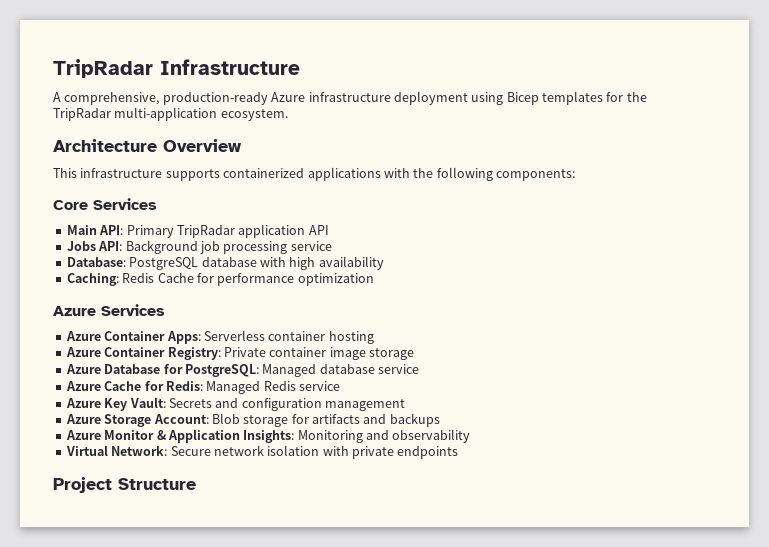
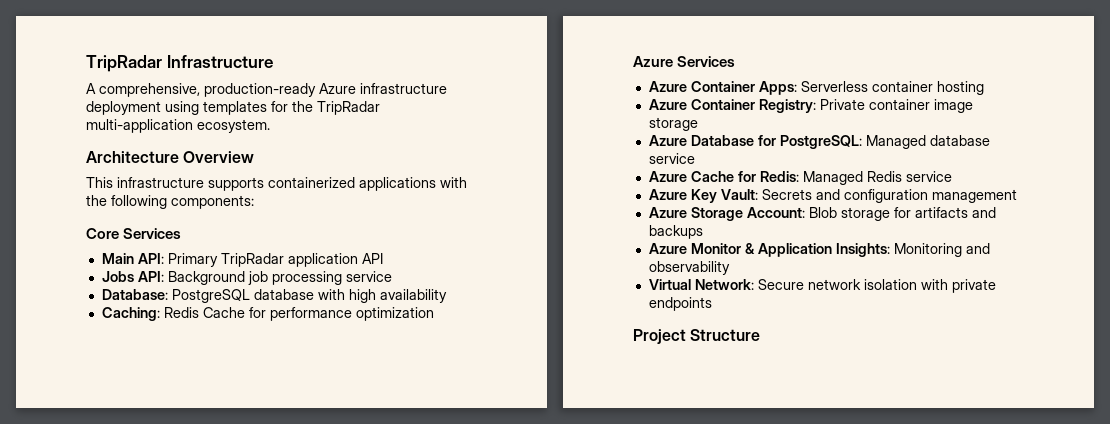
- A comprehensive, production-ready Azure infrastructure deployment using Bicep templates for the TripRadar multi-application ecosystem.
+ A comprehensive, production-ready Azure infrastructure deployment using templates for the TripRadar multi-application ecosystem.

